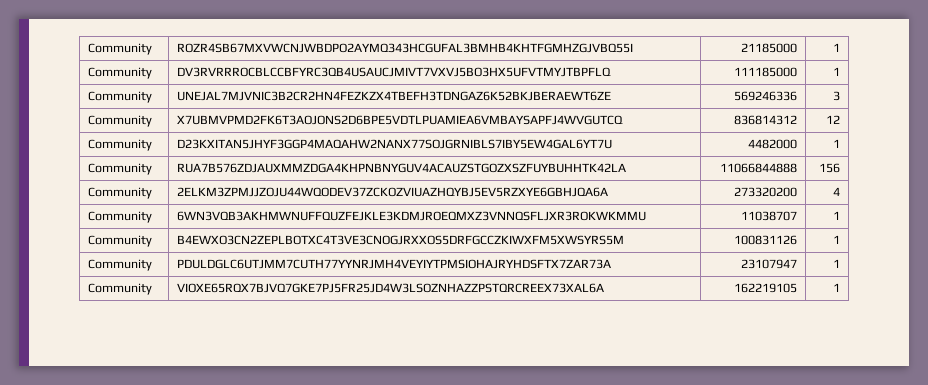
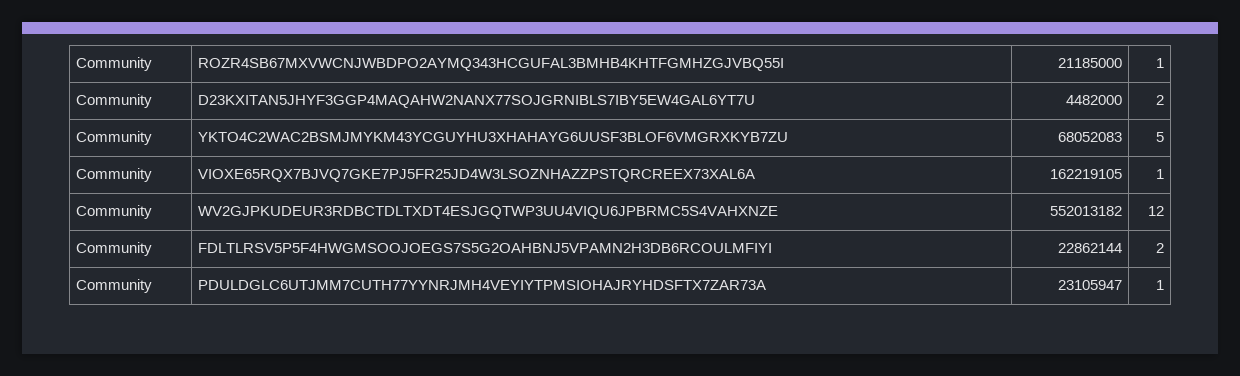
- Community | DV3RVRRROCBLCCBFYRC3QB4USAUCJMIVT7VXVJ5BO3HX5UFVTMYJTBPFLQ | 111185000 | 1
- Community | UNEJAL7MJVNIC3B2CR2HN4FEZKZX4TBEFH3TDNGAZ6K52BKJBERAEWT6ZE | 569246336 | 3
- Community | X7UBMVPMD2FK6T3AOJONS2D6BPE5VDTLPUAMIEA6VMBAYSAPFJ4WVGUTCQ | 836814312 | 12
- Community | D23KXITAN5JHYF3GGP4MAQAHW2NANX77SOJGRNIBLS7IBY5EW4GAL6YT7U | 4482000 | 1
- Community | RUA7B576ZDJAUXMMZDGA4KHPNBNYGUV4ACAUZSTGOZXSZFUYBUHHTK42LA | 11066844888 | 156
- Community | 2ELKM3ZPMJJZOJU44WQODEV37ZCKOZVIUAZHQYBJ5EV5RZXYE6GBHJQA6A | 273320200 | 4
- Community | 6WN3VQB3AKHMWNUFFQUZFEJKLE3KDMJROEQMXZ3VNNQSFLJXR3ROKWKMMU | 11038707 | 1
- Community | B4EWXO3CN2ZEPLBOTXC4T3VE3CNOGJRXXOS5DRFGCCZKIWXFM5XWSYRS5M | 100831126 | 1
- Community | PDULDGLC6UTJMM7CUTH77YYNRJMH4VEYIYTPMSIOHAJRYHDSFTX7ZAR73A | 23107947 | 1
+ Community | D23KXITAN5JHYF3GGP4MAQAHW2NANX77SOJGRNIBLS7IBY5EW4GAL6YT7U | 4482000 | 2
+ Community | YKTO4C2WAC2BSMJMYKM43YCGUYHU3XHAHAYG6UUSF3BLOF6VMGRXKYB7ZU | 68052083 | 5
  Community | VIOXE65RQX7BJVQ7GKE7PJ5FR25JD4W3LSOZNHAZZPSTQRCREEX73XAL6A | 162219105 | 1
+ Community | WV2GJPKUDEUR3RDBCTDLTXDT4ESJGQTWP3UU4VIQU6JPBRMC5S4VAHXNZE | 552013182 | 12
+ Community | FDLTLRSV5P5F4HWGMSOOJOEGS7S5G2OAHBNJ5VPAMN2H3DB6RCOULMFIYI | 22862144 | 2
+ Community | PDULDGLC6UTJMM7CUTH77YYNRJMH4VEYIYTPMSIOHAJRYHDSFTX7ZAR73A | 23105947 | 1

